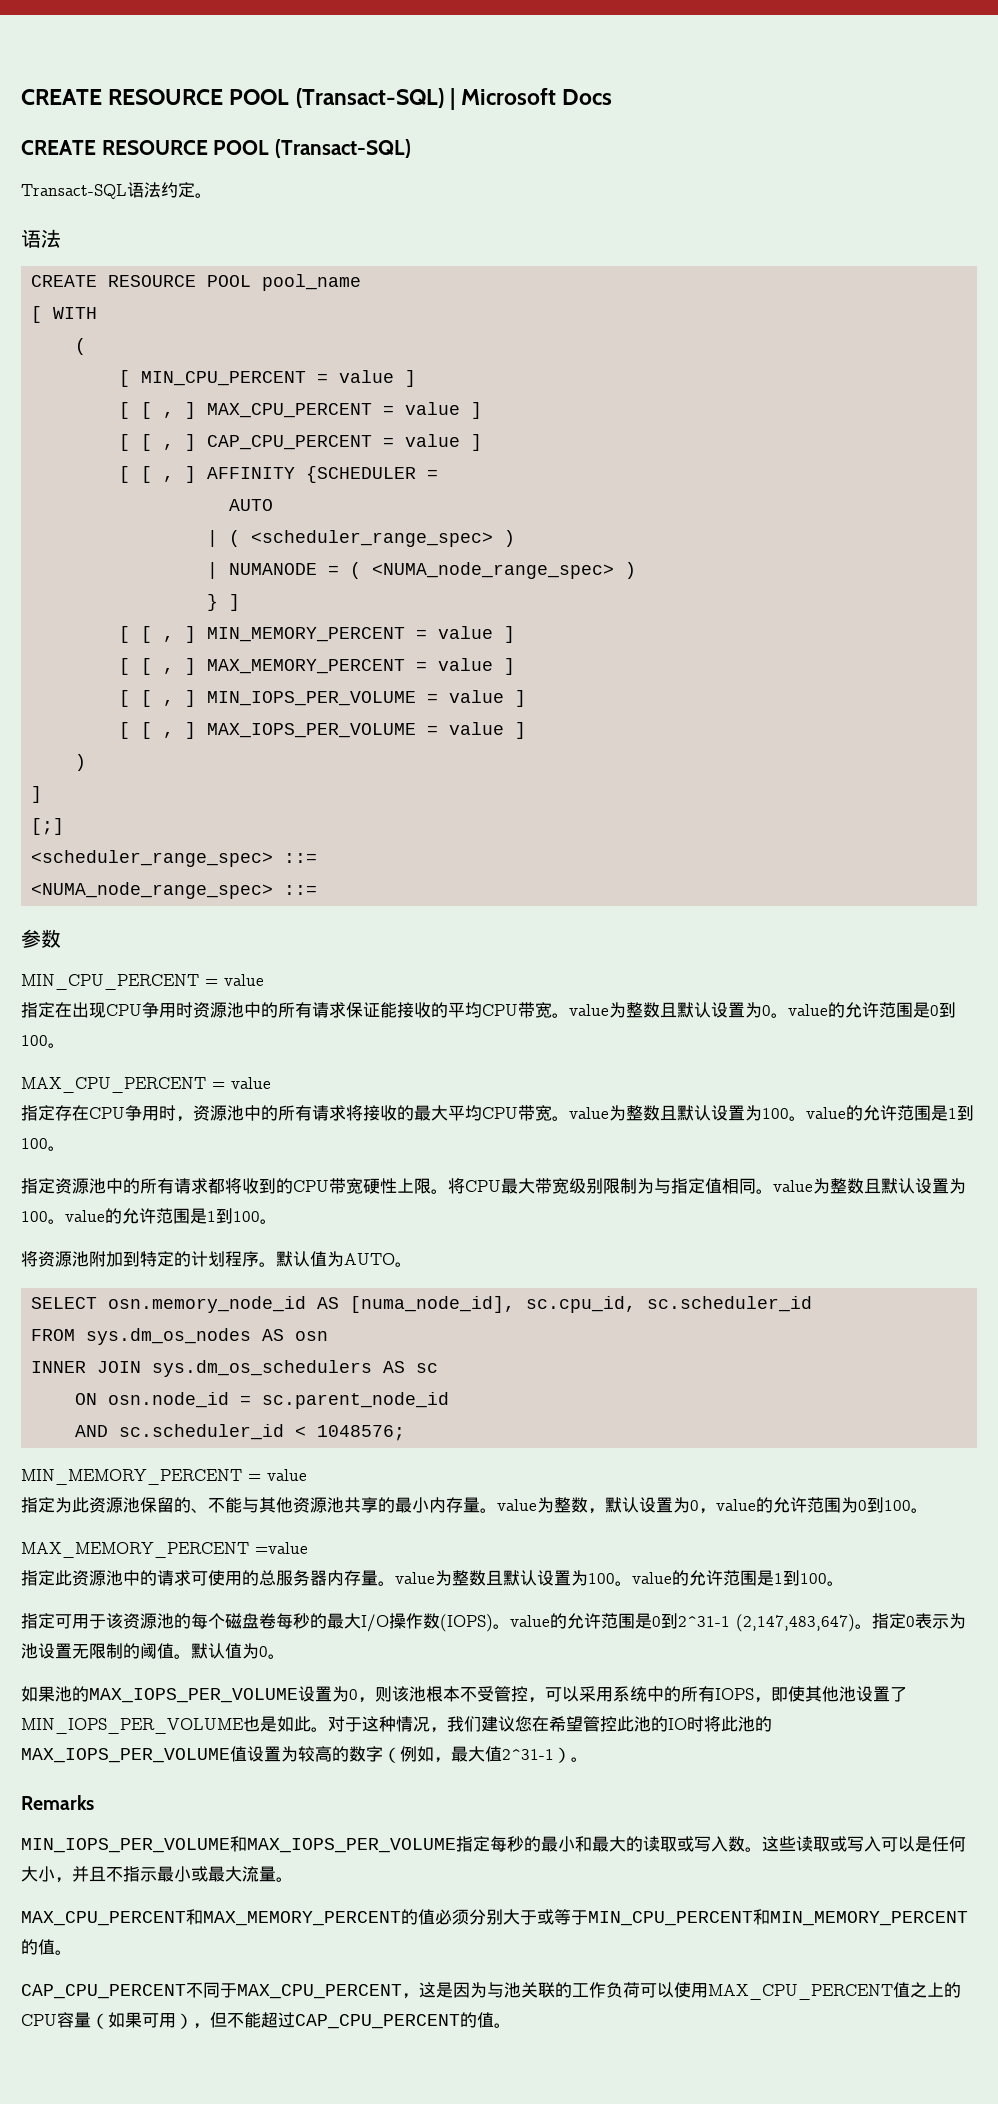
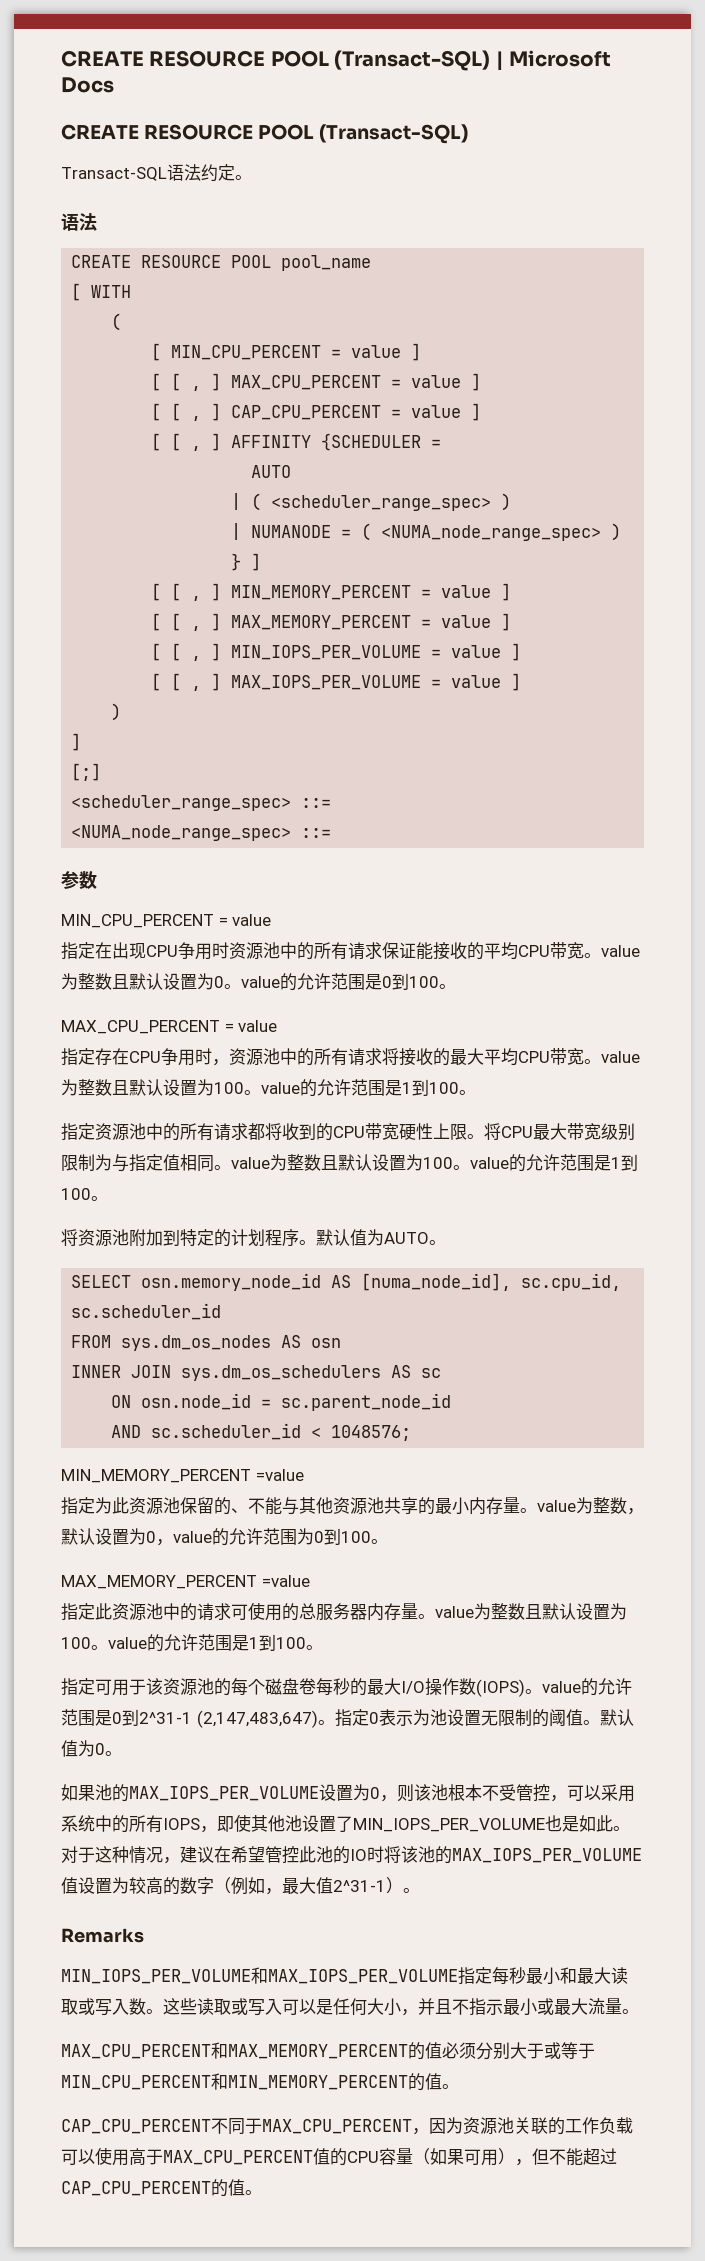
  AND sc.scheduler_id < 1048576;
- MIN_MEMORY_PERCENT = value
+ MIN_MEMORY_PERCENT =value
- 对于这种情况，我们建议您在希望管控此池的IO时将此池的MAX_IOPS_PER_VOLUME值设置为较高的数字（例如，最大值2^31-1）。
+ 对于这种情况，建议在希望管控此池的IO时将该池的MAX_IOPS_PER_VOLUME值设置为较高的数字（例如，最大值2^31-1）。
- MIN_IOPS_PER_VOLUME和MAX_IOPS_PER_VOLUME指定每秒的最小和最大的读取或写入数。
+ MIN_IOPS_PER_VOLUME和MAX_IOPS_PER_VOLUME指定每秒最小和最大读取或写入数。
- CAP_CPU_PERCENT不同于MAX_CPU_PERCENT，这是因为与池关联的工作负荷可以使用MAX_CPU_PERCENT值之上的CPU容量（如果可用），但不能超过CAP_CPU_PERCENT的值。
+ CAP_CPU_PERCENT不同于MAX_CPU_PERCENT，因为资源池关联的工作负载可以使用高于MAX_CPU_PERCENT值的CPU容量（如果可用），但不能超过CAP_CPU_PERCENT的值。

